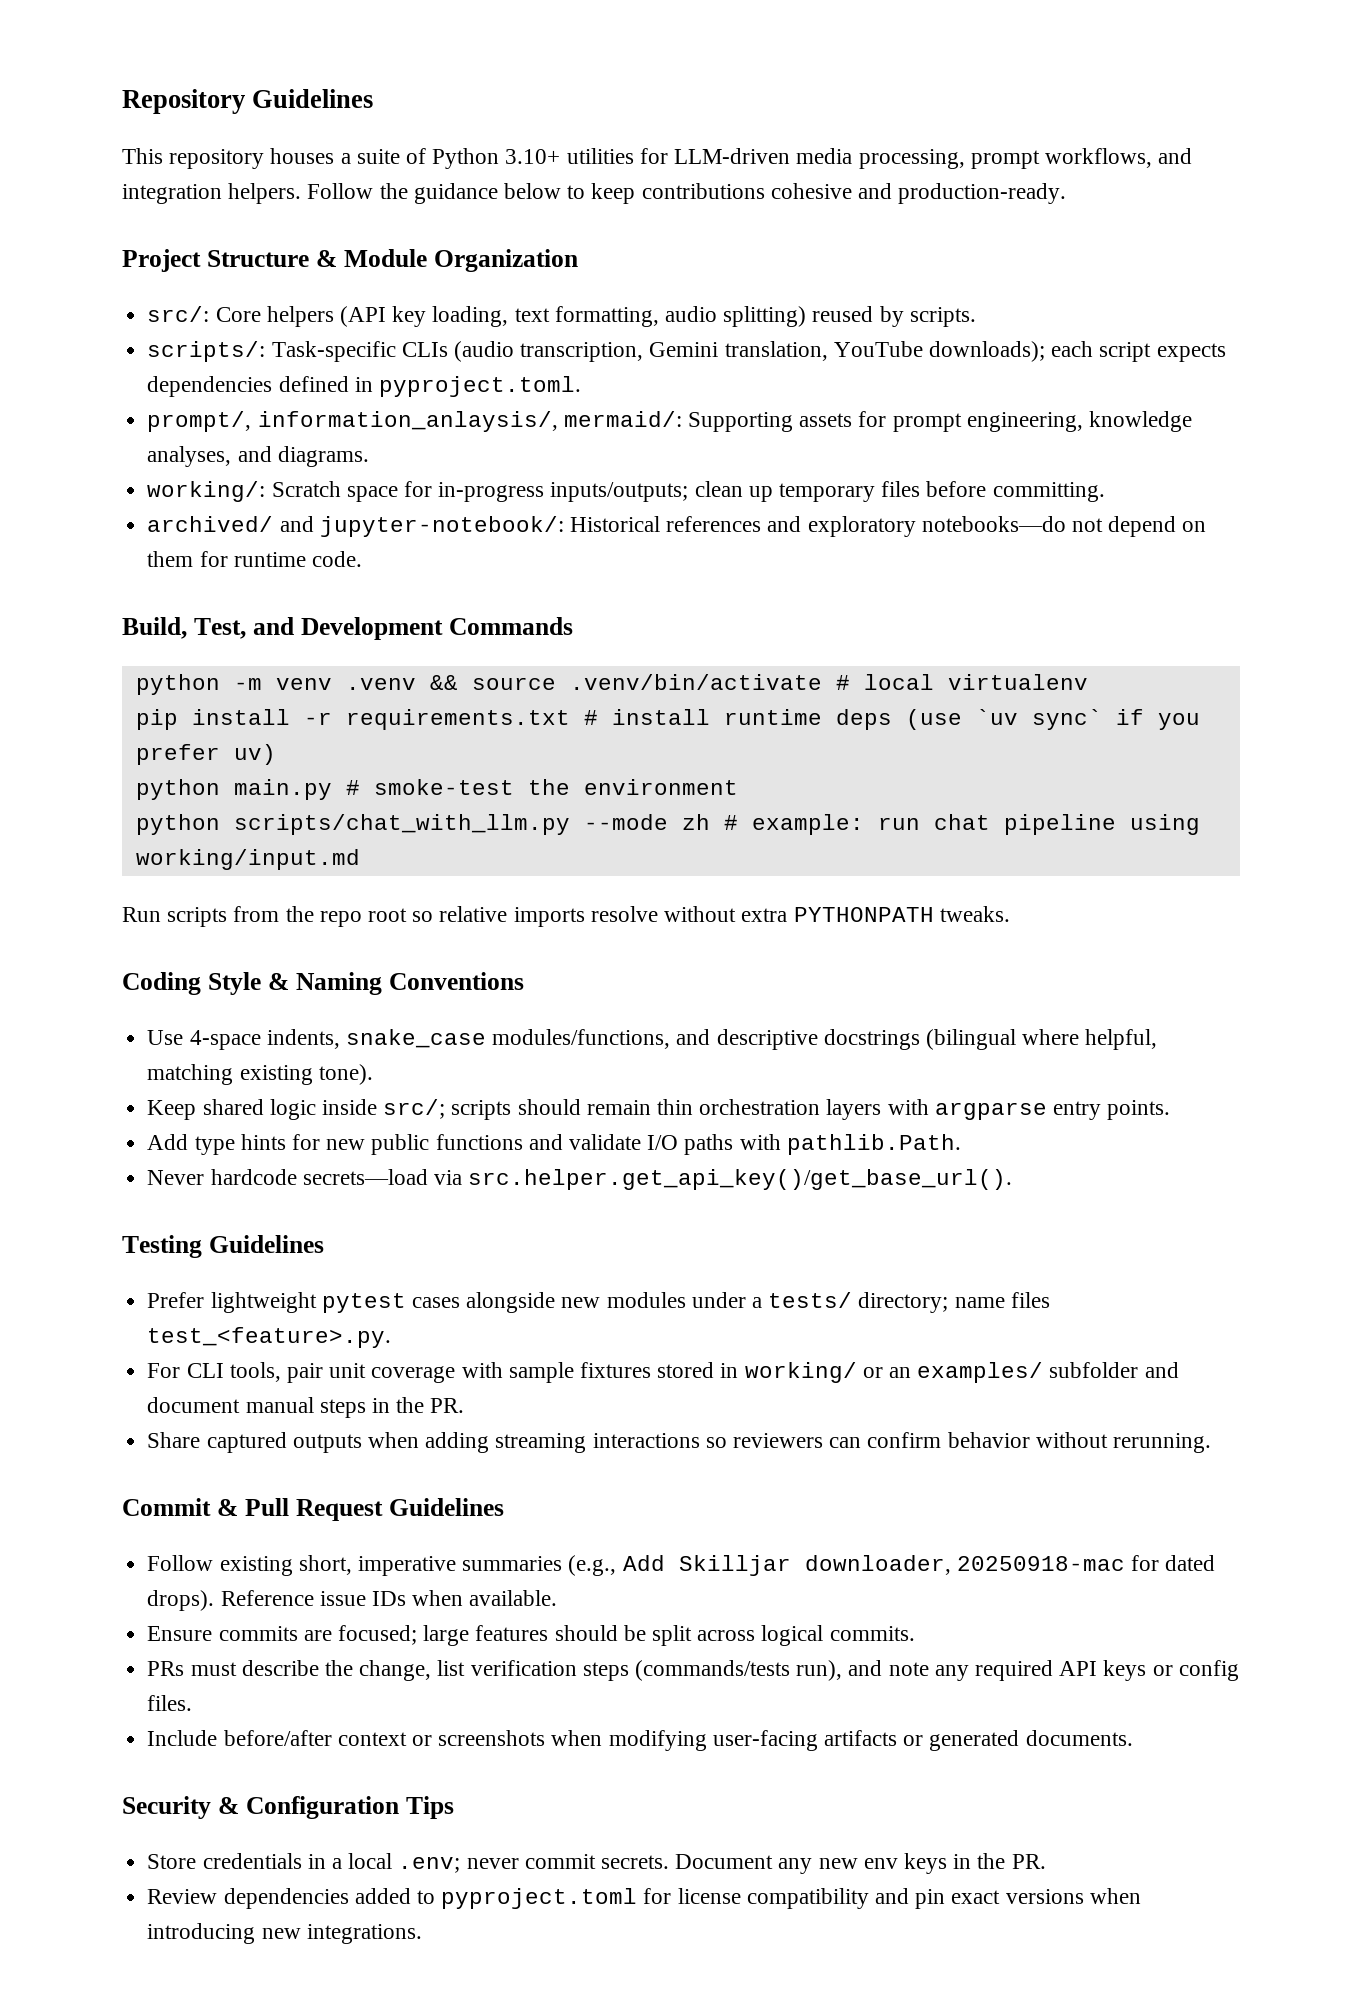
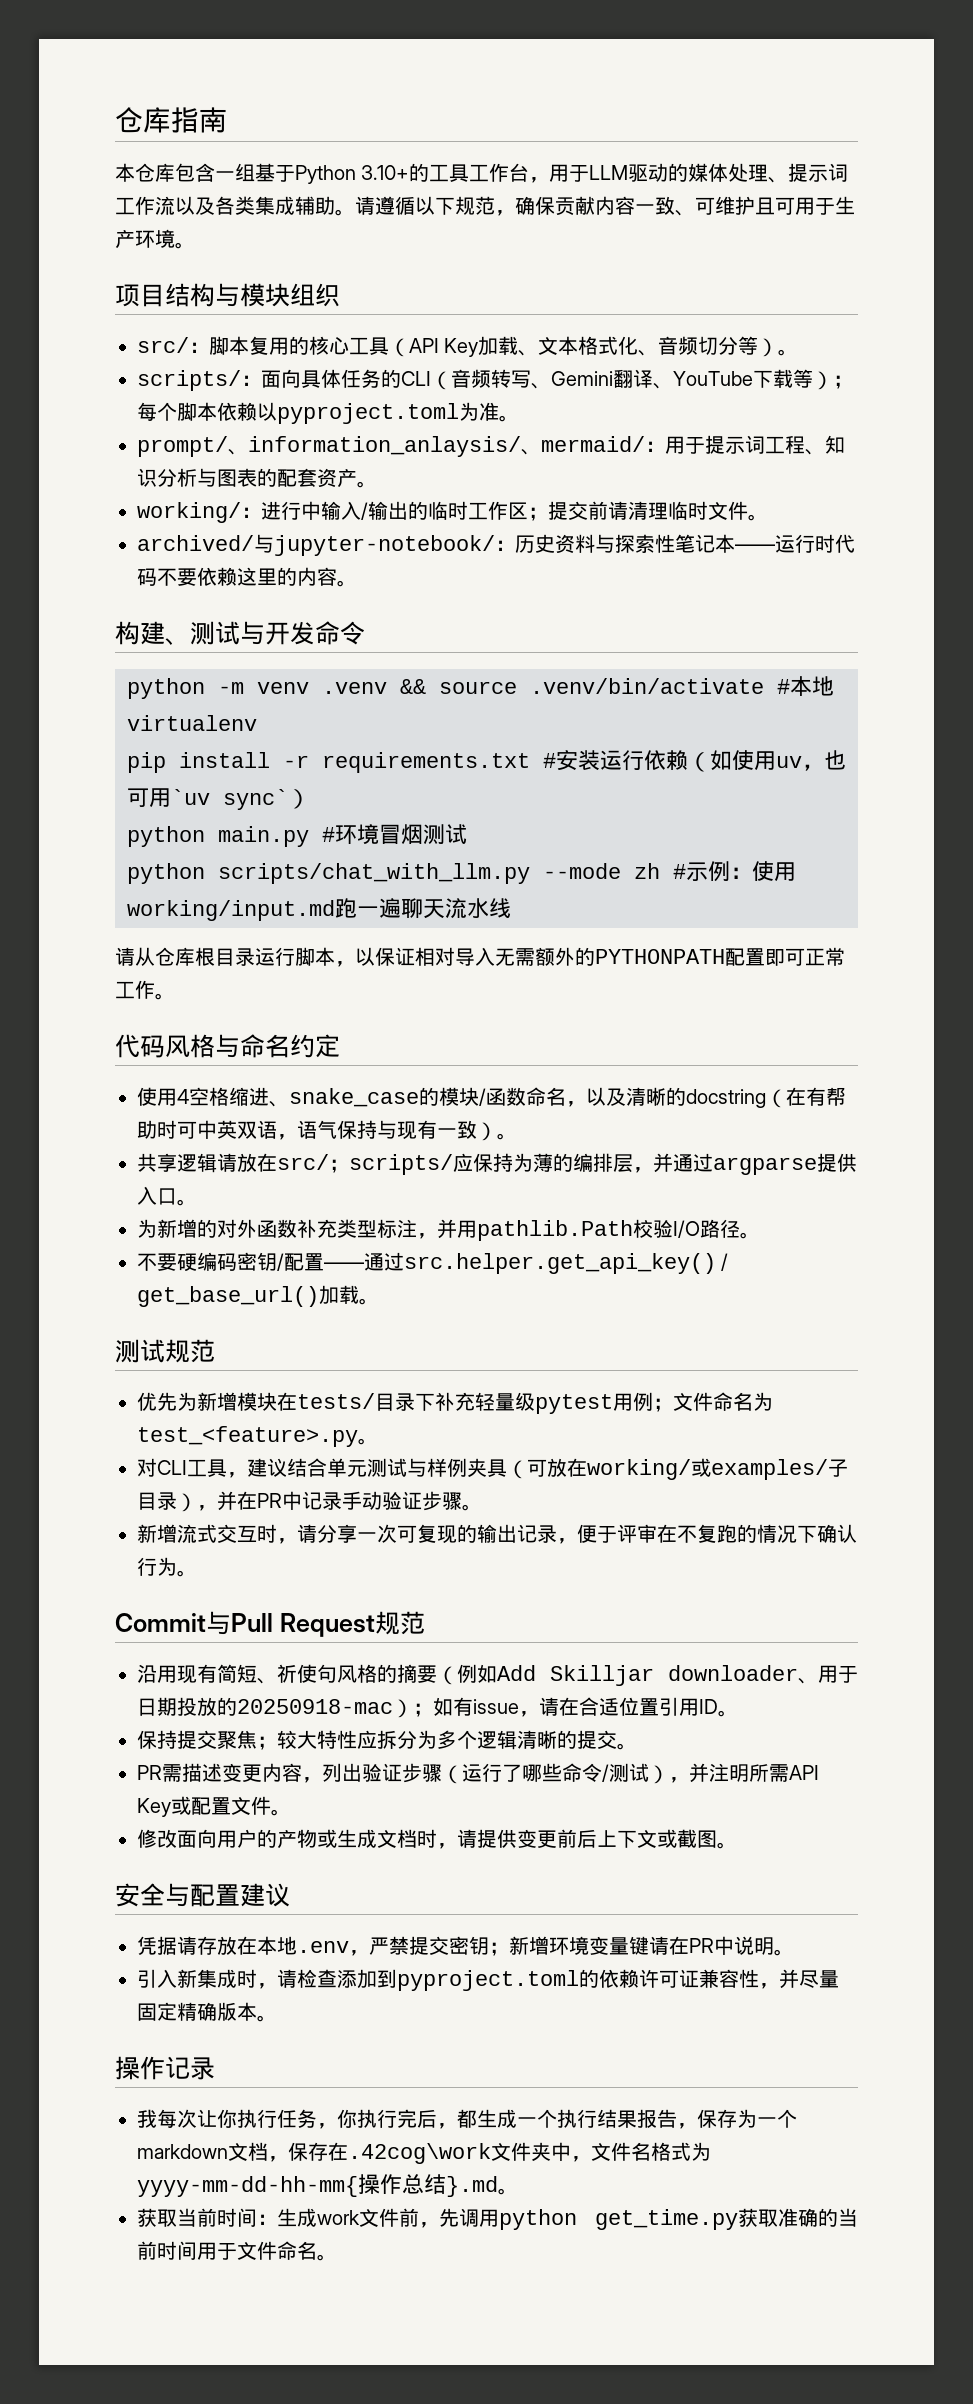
- Repository Guidelines
- This repository houses a suite of Python 3.10+ utilities for LLM-driven media processing, prompt workflows, and integration helpers. Follow the guidance below to keep contributions cohesive and production-ready.
- Project Structure & Module Organization
- src/: Core helpers (API key loading, text formatting, audio splitting) reused by scripts.
- scripts/: Task-specific CLIs (audio transcription, Gemini translation, YouTube downloads); each script expects dependencies defined in pyproject.toml.
- prompt/, information_anlaysis/, mermaid/: Supporting assets for prompt engineering, knowledge analyses, and diagrams.
- working/: Scratch space for in-progress inputs/outputs; clean up temporary files before committing.
- archived/ and jupyter-notebook/: Historical references and exploratory notebooks—do not depend on them for runtime code.
- Build, Test, and Development Commands
+ 仓库指南
+ 本仓库包含一组基于Python 3.10+的工具工作台，用于LLM驱动的媒体处理、提示词工作流以及各类集成辅助。请遵循以下规范，确保贡献内容一致、可维护且可用于生产环境。
+ 项目结构与模块组织
+ src/：脚本复用的核心工具（API Key加载、文本格式化、音频切分等）。
+ scripts/：面向具体任务的CLI（音频转写、Gemini翻译、YouTube下载等）；每个脚本依赖以pyproject.toml为准。
+ prompt/、information_anlaysis/、mermaid/：用于提示词工程、知识分析与图表的配套资产。
+ working/：进行中输入/输出的临时工作区；提交前请清理临时文件。
+ archived/与jupyter-notebook/：历史资料与探索性笔记本——运行时代码不要依赖这里的内容。
+ 构建、测试与开发命令
- python -m venv .venv && source .venv/bin/activate # local virtualenv
+ python -m venv .venv && source .venv/bin/activate #本地virtualenv
- pip install -r requirements.txt # install runtime deps (use `uv sync` if you prefer uv)
+ pip install -r requirements.txt #安装运行依赖（如使用uv，也可用`uv sync`）
- python main.py # smoke-test the environment
+ python main.py #环境冒烟测试
- python scripts/chat_with_llm.py --mode zh # example: run chat pipeline using working/input.md
- Run scripts from the repo root so relative imports resolve without extra PYTHONPATH tweaks.
- Coding Style & Naming Conventions
- Use 4-space indents, snake_case modules/functions, and descriptive docstrings (bilingual where helpful, matching existing tone).
- Keep shared logic inside src/; scripts should remain thin orchestration layers with argparse entry points.
- Add type hints for new public functions and validate I/O paths with pathlib.Path.
- Never hardcode secrets—load via src.helper.get_api_key()/get_base_url().
- Testing Guidelines
- Prefer lightweight pytest cases alongside new modules under a tests/ directory; name files test_<feature>.py.
- For CLI tools, pair unit coverage with sample fixtures stored in working/ or an examples/ subfolder and document manual steps in the PR.
- Share captured outputs when adding streaming interactions so reviewers can confirm behavior without rerunning.
+ python scripts/chat_with_llm.py --mode zh #示例：使用working/input.md跑一遍聊天流水线
+ 请从仓库根目录运行脚本，以保证相对导入无需额外的PYTHONPATH配置即可正常工作。
+ 代码风格与命名约定
+ 使用4空格缩进、snake_case的模块/函数命名，以及清晰的docstring（在有帮助时可中英双语，语气保持与现有一致）。
+ 共享逻辑请放在src/；scripts/应保持为薄的编排层，并通过argparse提供入口。
+ 为新增的对外函数补充类型标注，并用pathlib.Path校验I/O路径。
+ 不要硬编码密钥/配置——通过src.helper.get_api_key() / get_base_url()加载。
+ 测试规范
+ 优先为新增模块在tests/目录下补充轻量级pytest用例；文件命名为test_<feature>.py。
+ 对CLI工具，建议结合单元测试与样例夹具（可放在working/或examples/子目录），并在PR中记录手动验证步骤。
+ 新增流式交互时，请分享一次可复现的输出记录，便于评审在不复跑的情况下确认行为。
- Commit & Pull Request Guidelines
- Follow existing short, imperative summaries (e.g., Add Skilljar downloader, 20250918-mac for dated drops). Reference issue IDs when available.
- Ensure commits are focused; large features should be split across logical commits.
- PRs must describe the change, list verification steps (commands/tests run), and note any required API keys or config files.
- Include before/after context or screenshots when modifying user-facing artifacts or generated documents.
- Security & Configuration Tips
- Store credentials in a local .env; never commit secrets. Document any new env keys in the PR.
- Review dependencies added to pyproject.toml for license compatibility and pin exact versions when introducing new integrations.
+ Commit与Pull Request规范
+ 沿用现有简短、祈使句风格的摘要（例如Add Skilljar downloader、用于日期投放的20250918-mac）；如有issue，请在合适位置引用ID。
+ 保持提交聚焦；较大特性应拆分为多个逻辑清晰的提交。
+ PR需描述变更内容，列出验证步骤（运行了哪些命令/测试），并注明所需API Key或配置文件。
+ 修改面向用户的产物或生成文档时，请提供变更前后上下文或截图。
+ 安全与配置建议
+ 凭据请存放在本地.env，严禁提交密钥；新增环境变量键请在PR中说明。
+ 引入新集成时，请检查添加到pyproject.toml的依赖许可证兼容性，并尽量固定精确版本。
+ 操作记录
+ 我每次让你执行任务，你执行完后，都生成一个执行结果报告，保存为一个markdown文档，保存在.42cog\work文件夹中，文件名格式为yyyy-mm-dd-hh-mm{操作总结}.md。
+ 获取当前时间：生成work文件前，先调用python get_time.py获取准确的当前时间用于文件命名。

